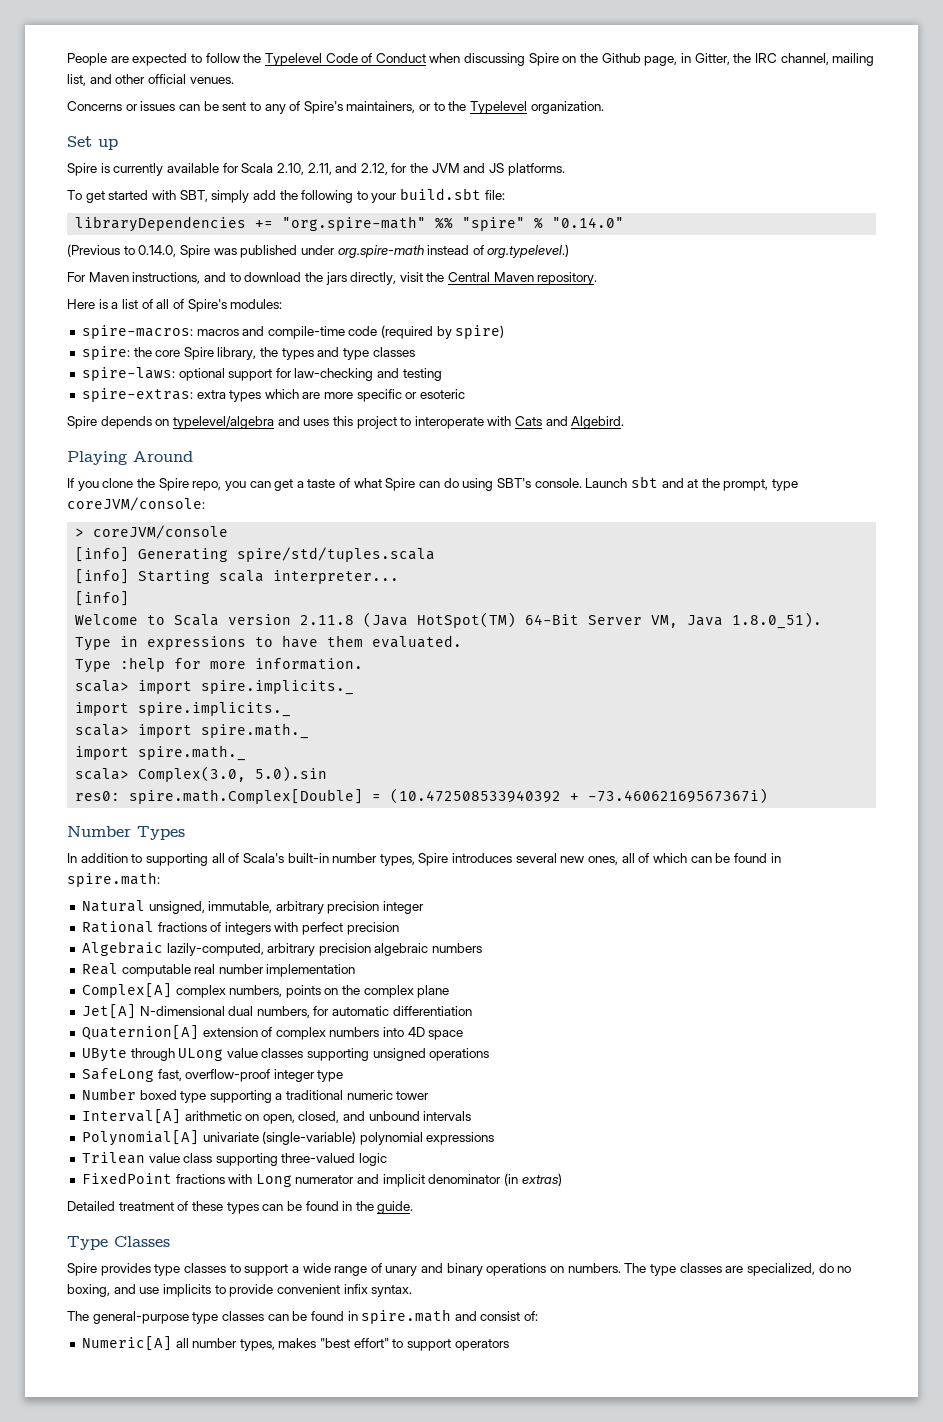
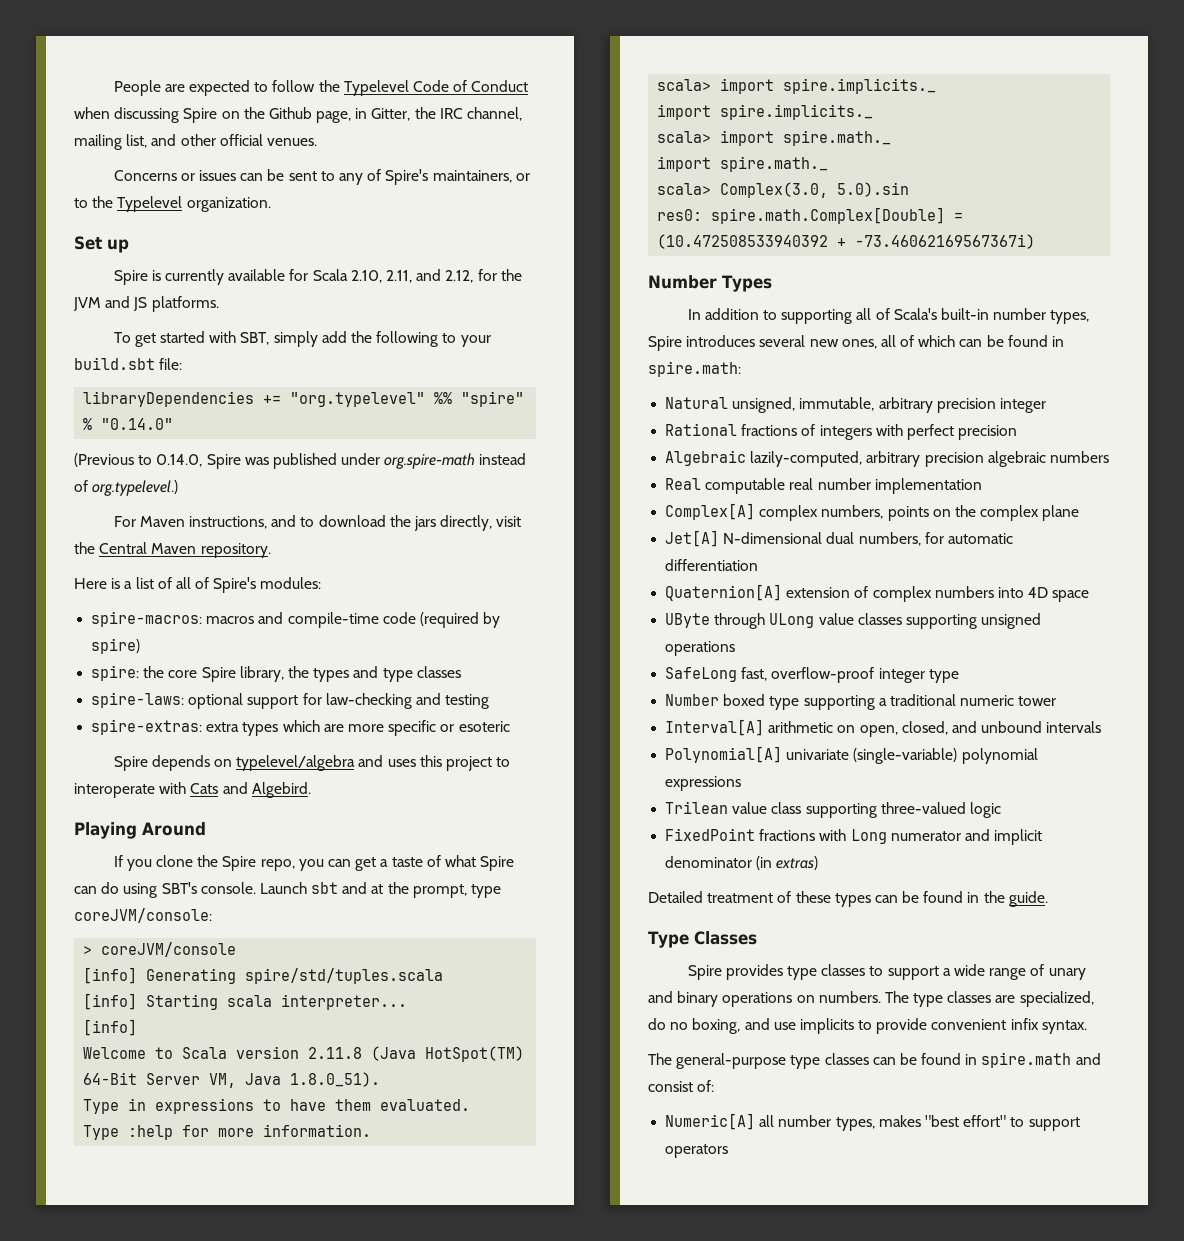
- libraryDependencies += "org.spire-math" %% "spire" % "0.14.0"
+ libraryDependencies += "org.typelevel" %% "spire" % "0.14.0"

